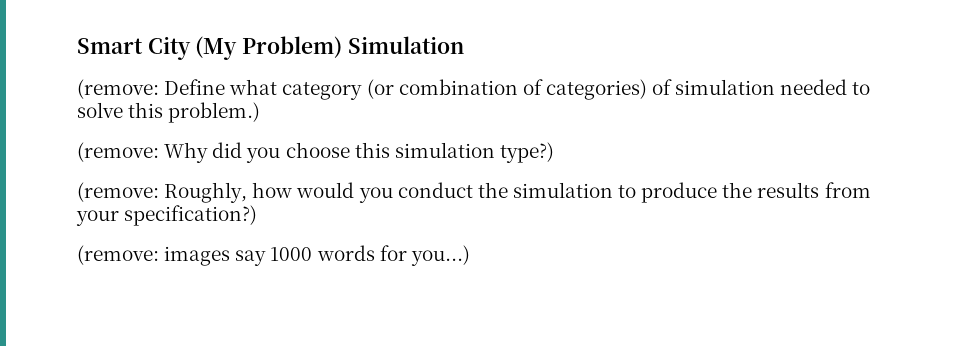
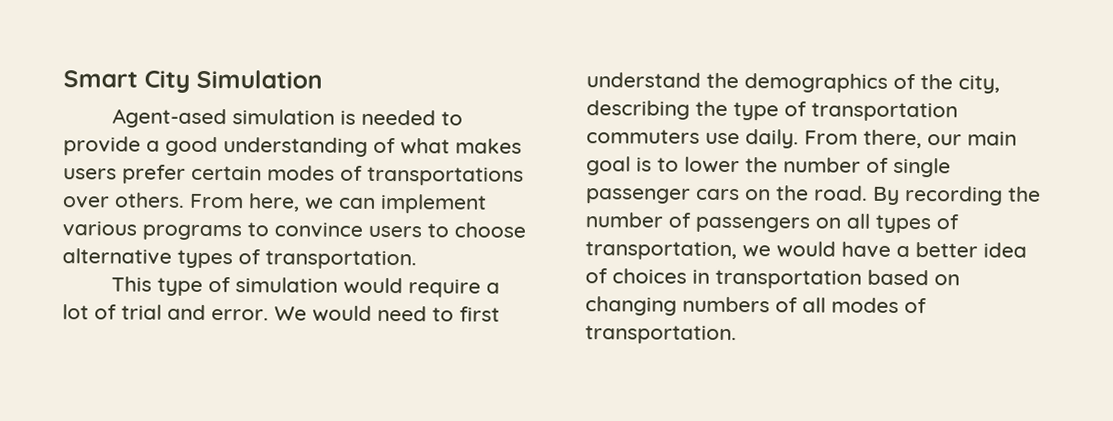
- Smart City (My Problem) Simulation
+ Smart City Simulation
- (remove: Define what category (or combination of categories) of simulation needed to solve this problem.)
- (remove: Why did you choose this simulation type?)
- (remove: Roughly, how would you conduct the simulation to produce the results from your specification?)
- (remove: images say 1000 words for you...)
+ Agent-ased simulation is needed to provide a good understanding of what makes users prefer certain modes of transportations over others. From here, we can implement various programs to convince users to choose alternative types of transportation.
+ This type of simulation would require a lot of trial and error. We would need to first understand the demographics of the city, describing the type of transportation commuters use daily. From there, our main goal is to lower the number of single passenger cars on the road. By recording the number of passengers on all types of transportation, we would have a better idea of choices in transportation based on changing numbers of all modes of transportation.

